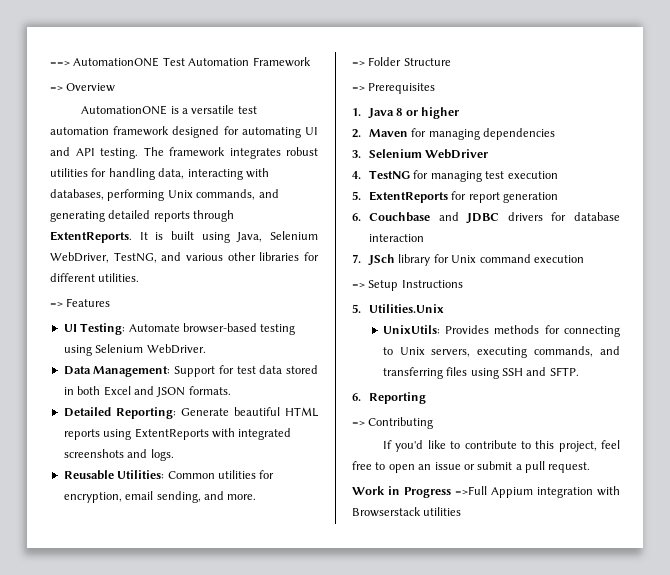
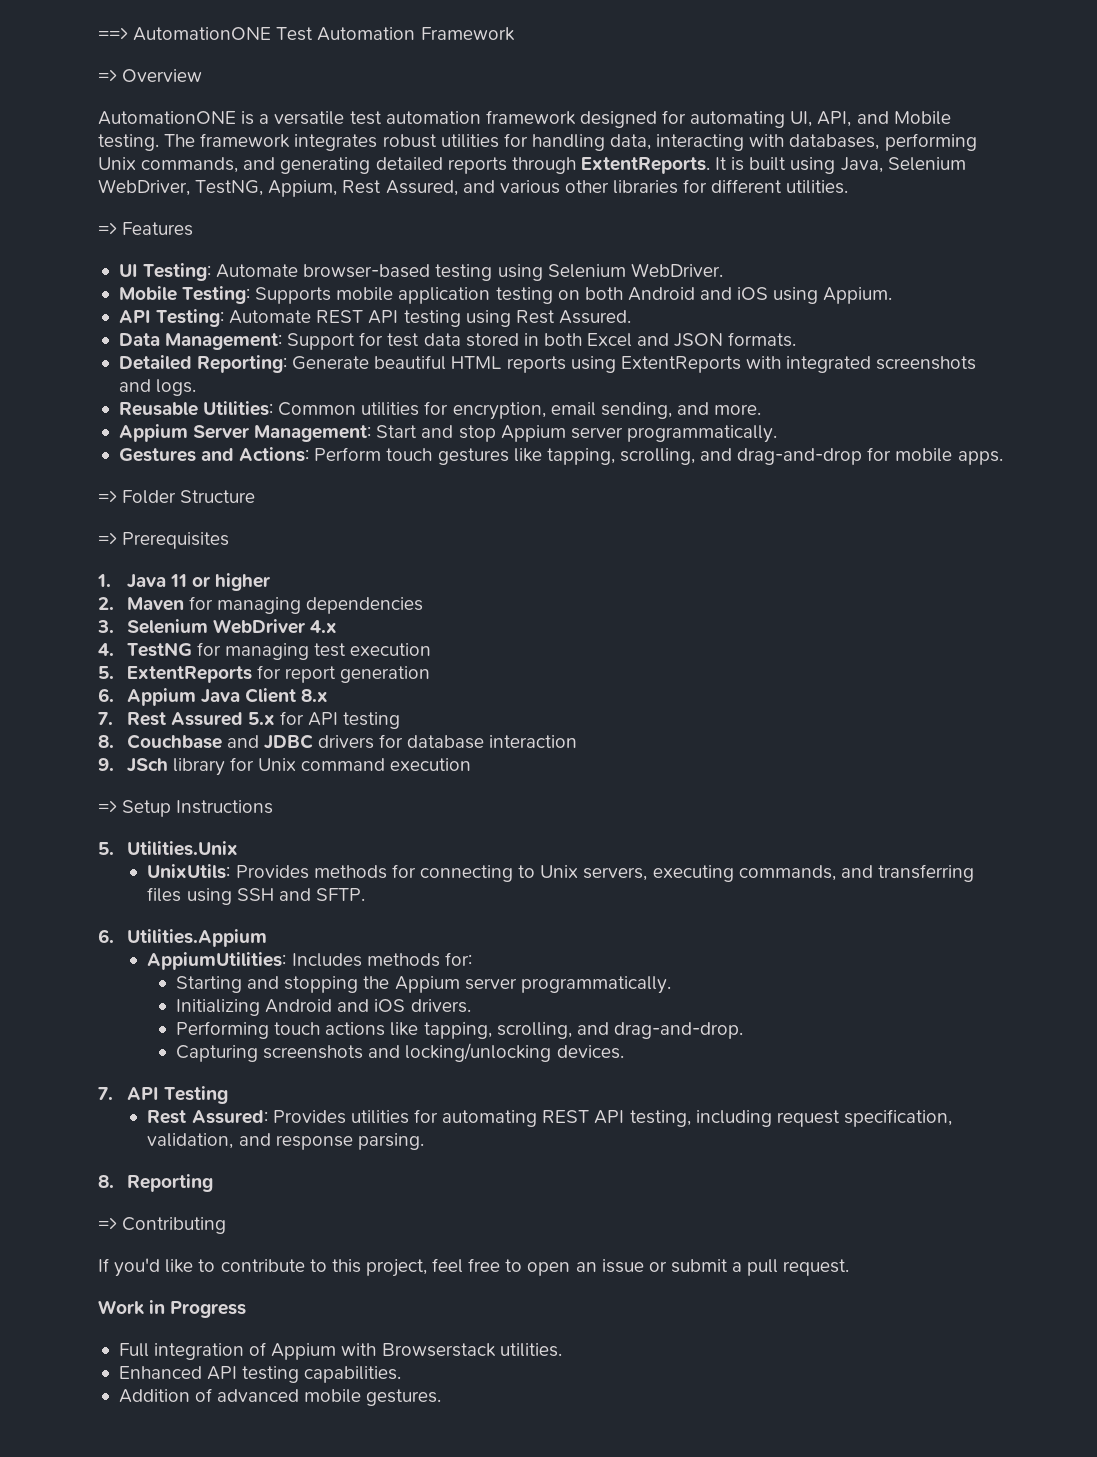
- AutomationONE is a versatile test automation framework designed for automating UI and API testing.
+ AutomationONE is a versatile test automation framework designed for automating UI, API, and Mobile testing.
- It is built using Java, Selenium WebDriver, TestNG, and various other libraries for different utilities.
+ It is built using Java, Selenium WebDriver, TestNG, Appium, Rest Assured, and various other libraries for different utilities.
+ Mobile Testing: Supports mobile application testing on both Android and iOS using Appium.
+ API Testing: Automate REST API testing using Rest Assured.
+ Appium Server Management: Start and stop Appium server programmatically.
+ Gestures and Actions: Perform touch gestures like tapping, scrolling, and drag-and-drop for mobile apps.
- 1. Java 8 or higher
+ 1. Java 11 or higher
- 3. Selenium WebDriver
+ 3. Selenium WebDriver 4.x
- 6. Couchbase and JDBC drivers for database interaction
+ 6. Appium Java Client 8.x
+ 7. Rest Assured 5.x for API testing
+ 8. Couchbase and JDBC drivers for database interaction
- 7. JSch library for Unix command execution
+ 9. JSch library for Unix command execution
- 6. Reporting
+ 6. Utilities.Appium
+ AppiumUtilities: Includes methods for:
+ Starting and stopping the Appium server programmatically.
+ Initializing Android and iOS drivers.
+ Performing touch actions like tapping, scrolling, and drag-and-drop.
+ Capturing screenshots and locking/unlocking devices.
+ 7. API Testing
+ Rest Assured: Provides utilities for automating REST API testing, including request specification, validation, and response parsing.
+ 8. Reporting
- Work in Progress =>Full Appium integration with Browserstack utilities
+ Work in Progress
+ Full integration of Appium with Browserstack utilities.
+ Enhanced API testing capabilities.
+ Addition of advanced mobile gestures.

